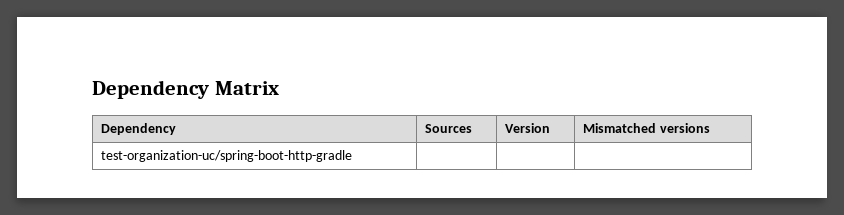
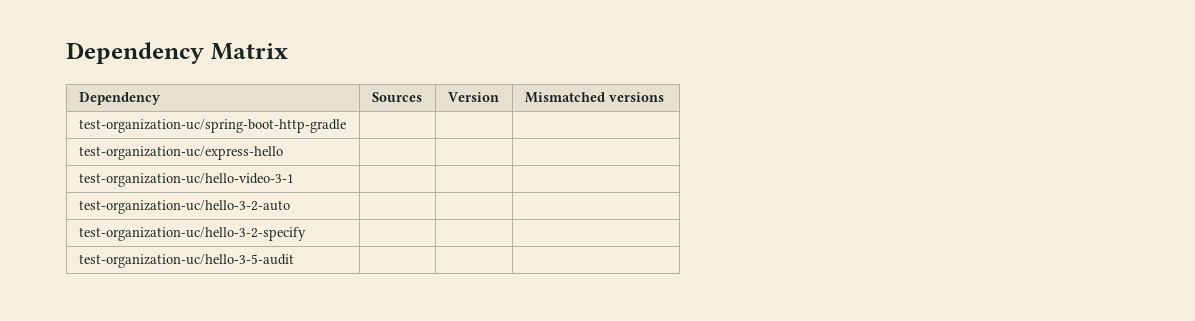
+ test-organization-uc/express-hello | | |
+ test-organization-uc/hello-video-3-1 | | |
+ test-organization-uc/hello-3-2-auto | | |
+ test-organization-uc/hello-3-2-specify | | |
+ test-organization-uc/hello-3-5-audit | | |

